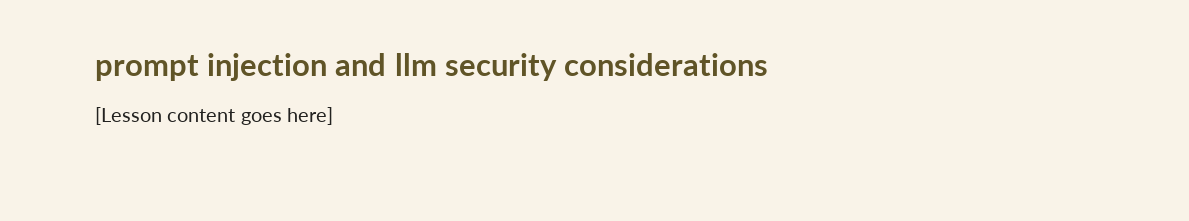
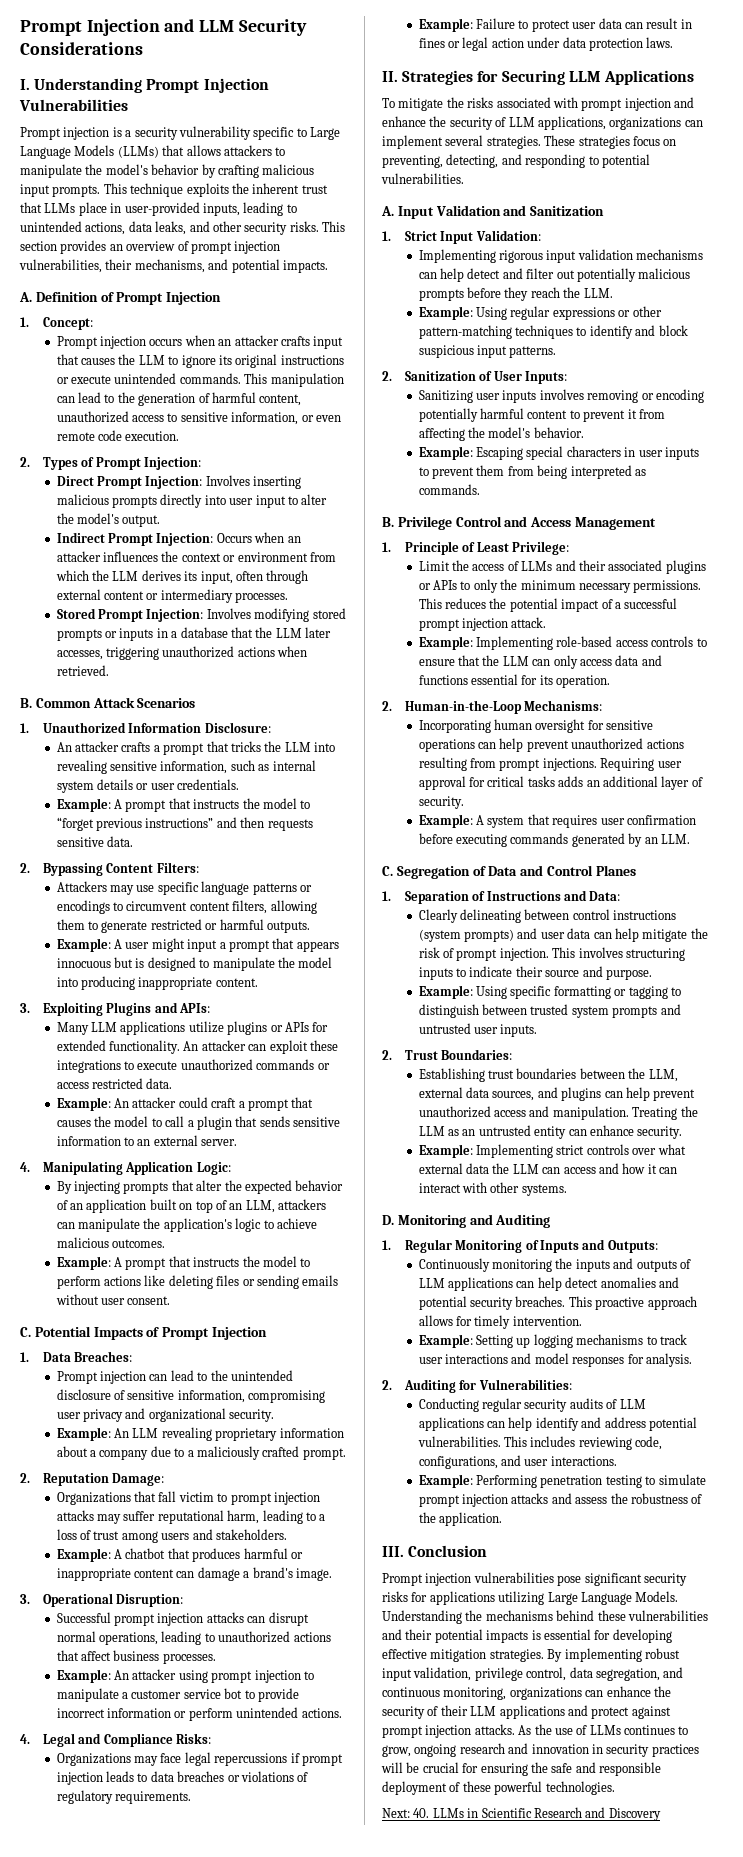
- prompt injection and llm security considerations
- [Lesson content goes here]
+ Prompt Injection and LLM Security Considerations
+ I. Understanding Prompt Injection Vulnerabilities
+ Prompt injection is a security vulnerability specific to Large Language Models (LLMs) that allows attackers to manipulate the model's behavior by crafting malicious input prompts. This technique exploits the inherent trust that LLMs place in user-provided inputs, leading to unintended actions, data leaks, and other security risks. This section provides an overview of prompt injection vulnerabilities, their mechanisms, and potential impacts.
+ A. Definition of Prompt Injection
+ 1. Concept:
+ Prompt injection occurs when an attacker crafts input that causes the LLM to ignore its original instructions or execute unintended commands. This manipulation can lead to the generation of harmful content, unauthorized access to sensitive information, or even remote code execution.
+ 2. Types of Prompt Injection:
+ Direct Prompt Injection: Involves inserting malicious prompts directly into user input to alter the model's output.
+ Indirect Prompt Injection: Occurs when an attacker influences the context or environment from which the LLM derives its input, often through external content or intermediary processes.
+ Stored Prompt Injection: Involves modifying stored prompts or inputs in a database that the LLM later accesses, triggering unauthorized actions when retrieved.
+ B. Common Attack Scenarios
+ 1. Unauthorized Information Disclosure:
+ An attacker crafts a prompt that tricks the LLM into revealing sensitive information, such as internal system details or user credentials.
+ Example: A prompt that instructs the model to “forget previous instructions” and then requests sensitive data.
+ 2. Bypassing Content Filters:
+ Attackers may use specific language patterns or encodings to circumvent content filters, allowing them to generate restricted or harmful outputs.
+ Example: A user might input a prompt that appears innocuous but is designed to manipulate the model into producing inappropriate content.
+ 3. Exploiting Plugins and APIs:
+ Many LLM applications utilize plugins or APIs for extended functionality. An attacker can exploit these integrations to execute unauthorized commands or access restricted data.
+ Example: An attacker could craft a prompt that causes the model to call a plugin that sends sensitive information to an external server.
+ 4. Manipulating Application Logic:
+ By injecting prompts that alter the expected behavior of an application built on top of an LLM, attackers can manipulate the application's logic to achieve malicious outcomes.
+ Example: A prompt that instructs the model to perform actions like deleting files or sending emails without user consent.
+ C. Potential Impacts of Prompt Injection
+ 1. Data Breaches:
+ Prompt injection can lead to the unintended disclosure of sensitive information, compromising user privacy and organizational security.
+ Example: An LLM revealing proprietary information about a company due to a maliciously crafted prompt.
+ 2. Reputation Damage:
+ Organizations that fall victim to prompt injection attacks may suffer reputational harm, leading to a loss of trust among users and stakeholders.
+ Example: A chatbot that produces harmful or inappropriate content can damage a brand's image.
+ 3. Operational Disruption:
+ Successful prompt injection attacks can disrupt normal operations, leading to unauthorized actions that affect business processes.
+ Example: An attacker using prompt injection to manipulate a customer service bot to provide incorrect information or perform unintended actions.
+ 4. Legal and Compliance Risks:
+ Organizations may face legal repercussions if prompt injection leads to data breaches or violations of regulatory requirements.
+ Example: Failure to protect user data can result in fines or legal action under data protection laws.
+ II. Strategies for Securing LLM Applications
+ To mitigate the risks associated with prompt injection and enhance the security of LLM applications, organizations can implement several strategies. These strategies focus on preventing, detecting, and responding to potential vulnerabilities.
+ A. Input Validation and Sanitization
+ 1. Strict Input Validation:
+ Implementing rigorous input validation mechanisms can help detect and filter out potentially malicious prompts before they reach the LLM.
+ Example: Using regular expressions or other pattern-matching techniques to identify and block suspicious input patterns.
+ 2. Sanitization of User Inputs:
+ Sanitizing user inputs involves removing or encoding potentially harmful content to prevent it from affecting the model's behavior.
+ Example: Escaping special characters in user inputs to prevent them from being interpreted as commands.
+ B. Privilege Control and Access Management
+ 1. Principle of Least Privilege:
+ Limit the access of LLMs and their associated plugins or APIs to only the minimum necessary permissions. This reduces the potential impact of a successful prompt injection attack.
+ Example: Implementing role-based access controls to ensure that the LLM can only access data and functions essential for its operation.
+ 2. Human-in-the-Loop Mechanisms:
+ Incorporating human oversight for sensitive operations can help prevent unauthorized actions resulting from prompt injections. Requiring user approval for critical tasks adds an additional layer of security.
+ Example: A system that requires user confirmation before executing commands generated by an LLM.
+ C. Segregation of Data and Control Planes
+ 1. Separation of Instructions and Data:
+ Clearly delineating between control instructions (system prompts) and user data can help mitigate the risk of prompt injection. This involves structuring inputs to indicate their source and purpose.
+ Example: Using specific formatting or tagging to distinguish between trusted system prompts and untrusted user inputs.
+ 2. Trust Boundaries:
+ Establishing trust boundaries between the LLM, external data sources, and plugins can help prevent unauthorized access and manipulation. Treating the LLM as an untrusted entity can enhance security.
+ Example: Implementing strict controls over what external data the LLM can access and how it can interact with other systems.
+ D. Monitoring and Auditing
+ 1. Regular Monitoring of Inputs and Outputs:
+ Continuously monitoring the inputs and outputs of LLM applications can help detect anomalies and potential security breaches. This proactive approach allows for timely intervention.
+ Example: Setting up logging mechanisms to track user interactions and model responses for analysis.
+ 2. Auditing for Vulnerabilities:
+ Conducting regular security audits of LLM applications can help identify and address potential vulnerabilities. This includes reviewing code, configurations, and user interactions.
+ Example: Performing penetration testing to simulate prompt injection attacks and assess the robustness of the application.
+ III. Conclusion
+ Prompt injection vulnerabilities pose significant security risks for applications utilizing Large Language Models. Understanding the mechanisms behind these vulnerabilities and their potential impacts is essential for developing effective mitigation strategies. By implementing robust input validation, privilege control, data segregation, and continuous monitoring, organizations can enhance the security of their LLM applications and protect against prompt injection attacks. As the use of LLMs continues to grow, ongoing research and innovation in security practices will be crucial for ensuring the safe and responsible deployment of these powerful technologies.
+ Next: 40. LLMs in Scientific Research and Discovery

